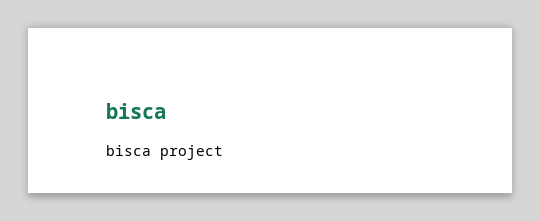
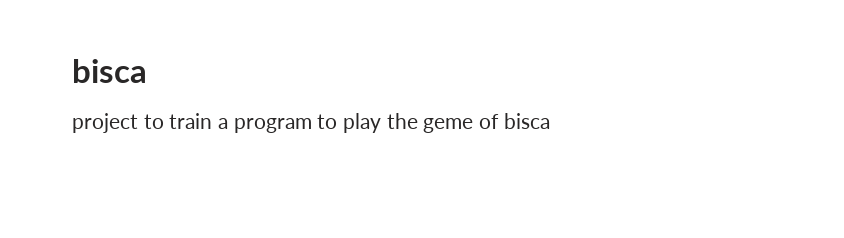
- bisca project
+ project to train a program to play the geme of bisca

